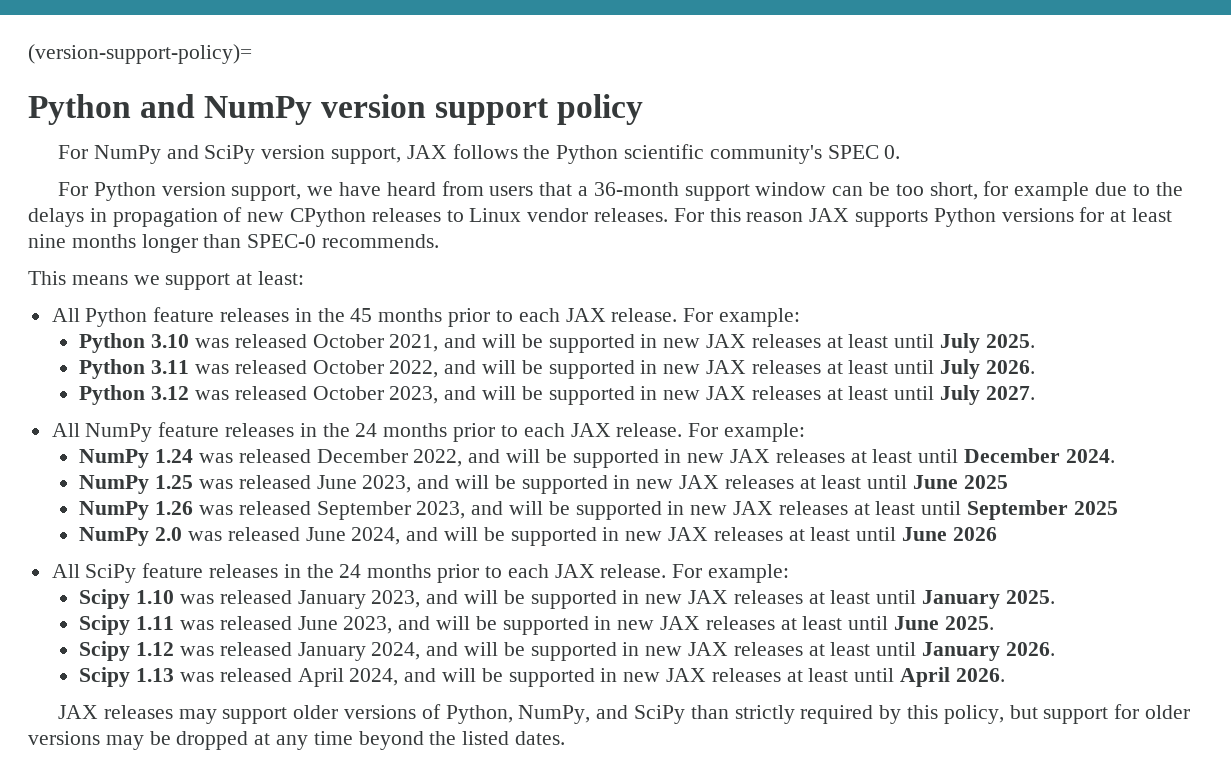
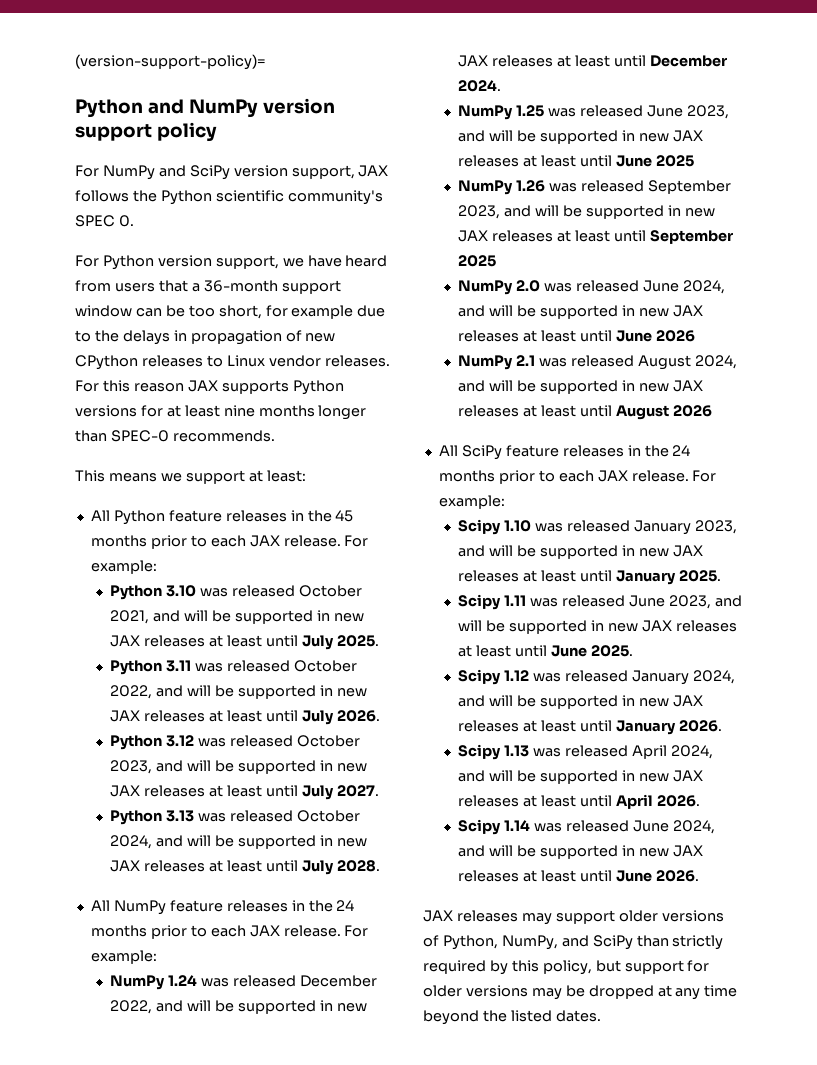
+ Python 3.13 was released October 2024, and will be supported in new JAX releases at least until July 2028.
+ NumPy 2.1 was released August 2024, and will be supported in new JAX releases at least until August 2026
+ Scipy 1.14 was released June 2024, and will be supported in new JAX releases at least until June 2026.

